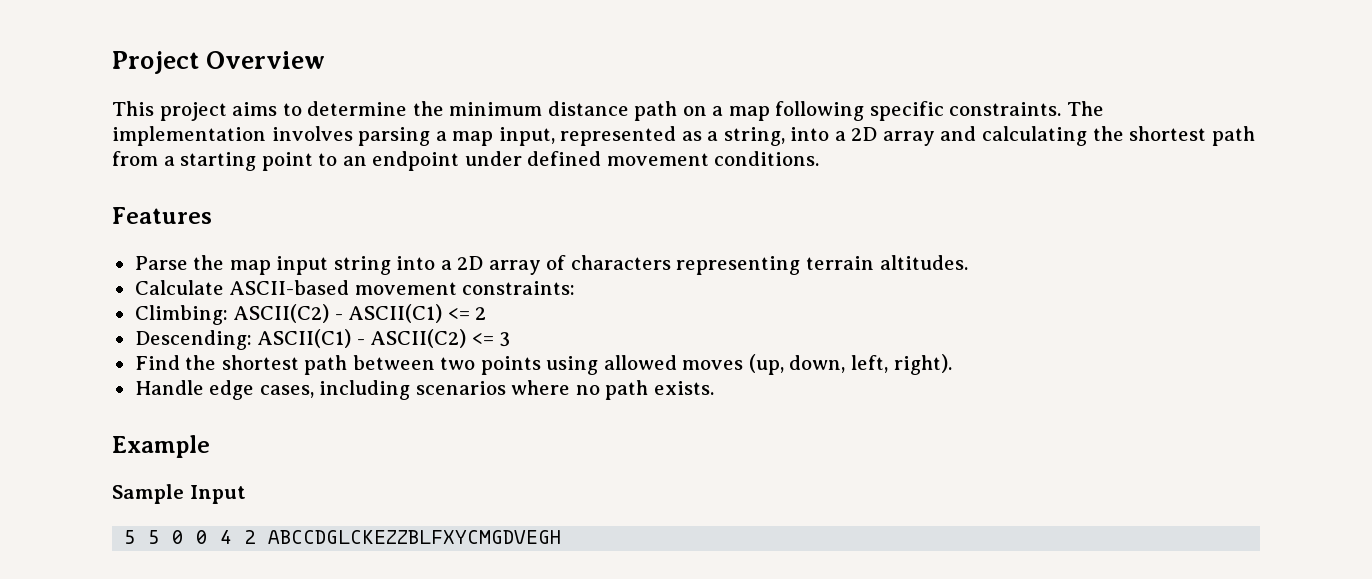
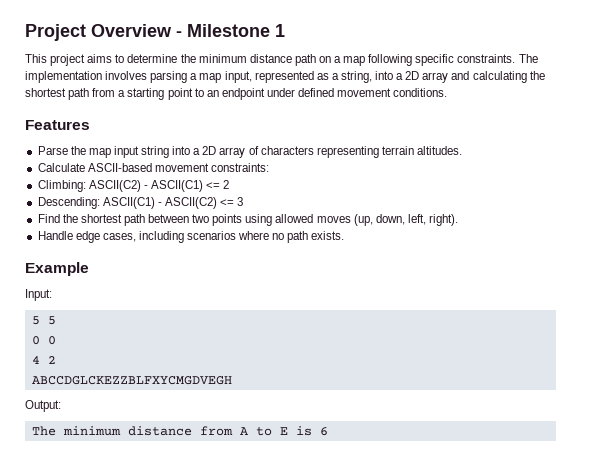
- Project Overview
+ Project Overview - Milestone 1
- Sample Input
+ Input:
- 5 5 0 0 4 2 ABCCDGLCKEZZBLFXYCMGDVEGH
+ 5 5
+ 0 0
+ 4 2
+ ABCCDGLCKEZZBLFXYCMGDVEGH
+ Output:
+ The minimum distance from A to E is 6

